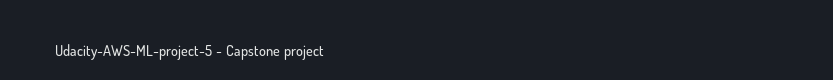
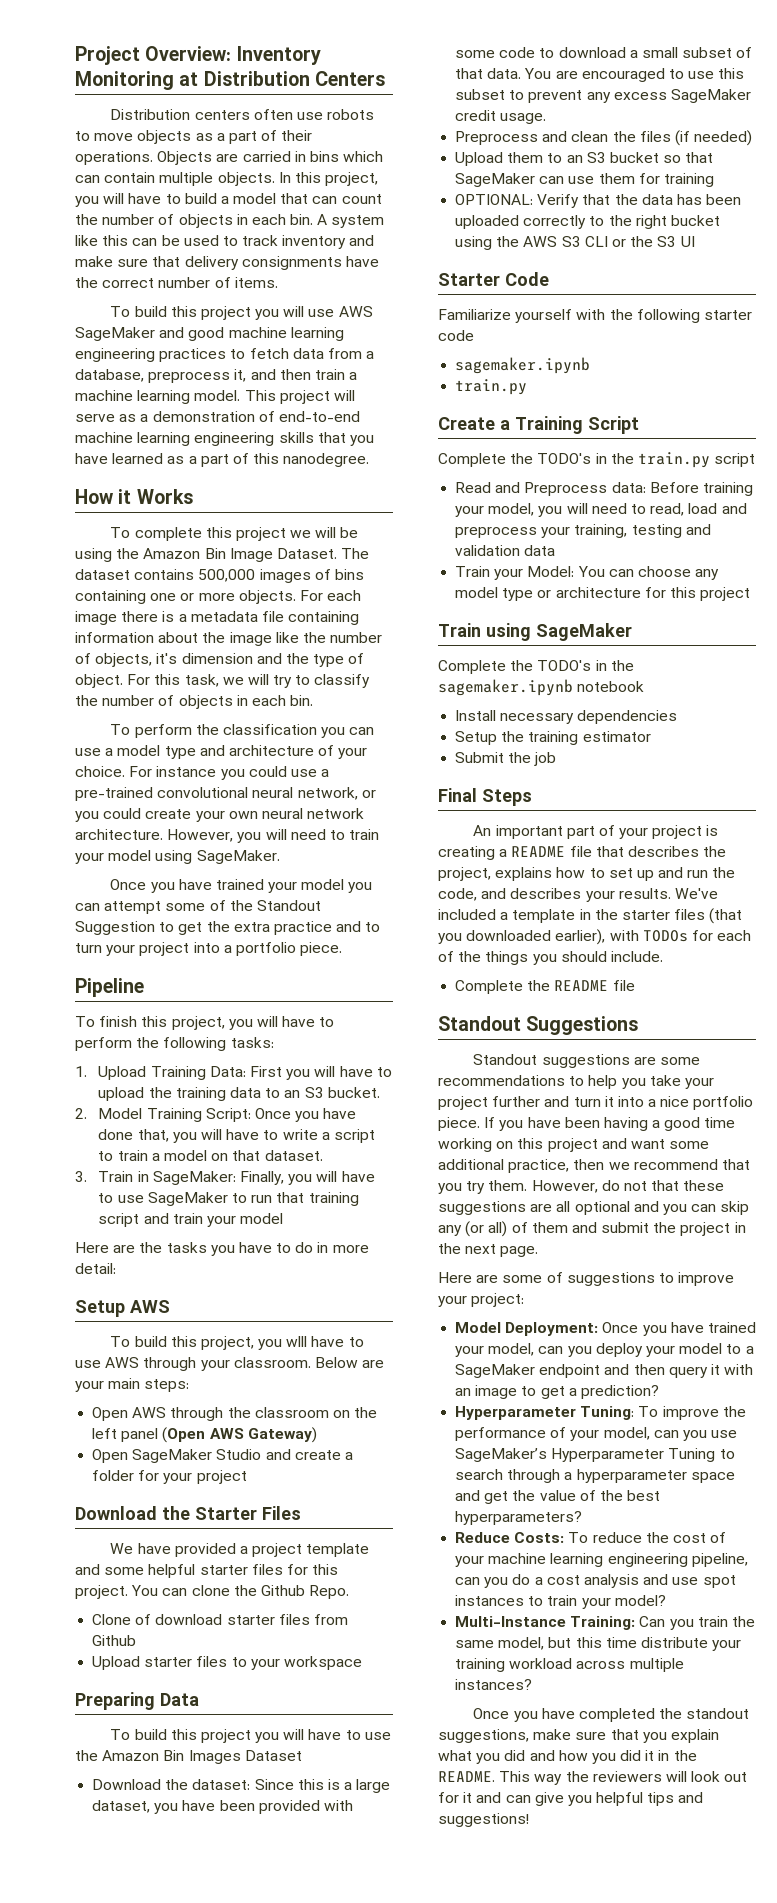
- Udacity-AWS-ML-project-5 - Capstone project
+ Project Overview: Inventory Monitoring at Distribution Centers
+ Distribution centers often use robots to move objects as a part of their operations. Objects are carried in bins which can contain multiple objects. In this project, you will have to build a model that can count the number of objects in each bin. A system like this can be used to track inventory and make sure that delivery consignments have the correct number of items.
+ To build this project you will use AWS SageMaker and good machine learning engineering practices to fetch data from a database, preprocess it, and then train a machine learning model. This project will serve as a demonstration of end-to-end machine learning engineering skills that you have learned as a part of this nanodegree.
+ How it Works
+ To complete this project we will be using the Amazon Bin Image Dataset. The dataset contains 500,000 images of bins containing one or more objects. For each image there is a metadata file containing information about the image like the number of objects, it's dimension and the type of object. For this task, we will try to classify the number of objects in each bin.
+ To perform the classification you can use a model type and architecture of your choice. For instance you could use a pre-trained convolutional neural network, or you could create your own neural network architecture. However, you will need to train your model using SageMaker.
+ Once you have trained your model you can attempt some of the Standout Suggestion to get the extra practice and to turn your project into a portfolio piece.
+ Pipeline
+ To finish this project, you will have to perform the following tasks:
+ 1. Upload Training Data: First you will have to upload the training data to an S3 bucket.
+ 2. Model Training Script: Once you have done that, you will have to write a script to train a model on that dataset.
+ 3. Train in SageMaker: Finally, you will have to use SageMaker to run that training script and train your model
+ Here are the tasks you have to do in more detail:
+ Setup AWS
+ To build this project, you wlll have to use AWS through your classroom. Below are your main steps:
+ Open AWS through the classroom on the left panel (Open AWS Gateway)
+ Open SageMaker Studio and create a folder for your project
+ Download the Starter Files
+ We have provided a project template and some helpful starter files for this project. You can clone the Github Repo.
+ Clone of download starter files from Github
+ Upload starter files to your workspace
+ Preparing Data
+ To build this project you will have to use the Amazon Bin Images Dataset
+ Download the dataset: Since this is a large dataset, you have been provided with some code to download a small subset of that data. You are encouraged to use this subset to prevent any excess SageMaker credit usage.
+ Preprocess and clean the files (if needed)
+ Upload them to an S3 bucket so that SageMaker can use them for training
+ OPTIONAL: Verify that the data has been uploaded correctly to the right bucket using the AWS S3 CLI or the S3 UI
+ Starter Code
+ Familiarize yourself with the following starter code
+ sagemaker.ipynb
+ train.py
+ Create a Training Script
+ Complete the TODO's in the train.py script
+ Read and Preprocess data: Before training your model, you will need to read, load and preprocess your training, testing and validation data
+ Train your Model: You can choose any model type or architecture for this project
+ Train using SageMaker
+ Complete the TODO's in the sagemaker.ipynb notebook
+ Install necessary dependencies
+ Setup the training estimator
+ Submit the job
+ Final Steps
+ An important part of your project is creating a README file that describes the project, explains how to set up and run the code, and describes your results. We've included a template in the starter files (that you downloaded earlier), with TODOs for each of the things you should include.
+ Complete the README file
+ Standout Suggestions
+ Standout suggestions are some recommendations to help you take your project further and turn it into a nice portfolio piece. If you have been having a good time working on this project and want some additional practice, then we recommend that you try them. However, do not that these suggestions are all optional and you can skip any (or all) of them and submit the project in the next page.
+ Here are some of suggestions to improve your project:
+ Model Deployment: Once you have trained your model, can you deploy your model to a SageMaker endpoint and then query it with an image to get a prediction?
+ Hyperparameter Tuning: To improve the performance of your model, can you use SageMaker’s Hyperparameter Tuning to search through a hyperparameter space and get the value of the best hyperparameters?
+ Reduce Costs: To reduce the cost of your machine learning engineering pipeline, can you do a cost analysis and use spot instances to train your model?
+ Multi-Instance Training: Can you train the same model, but this time distribute your training workload across multiple instances?
+ Once you have completed the standout suggestions, make sure that you explain what you did and how you did it in the README. This way the reviewers will look out for it and can give you helpful tips and suggestions!

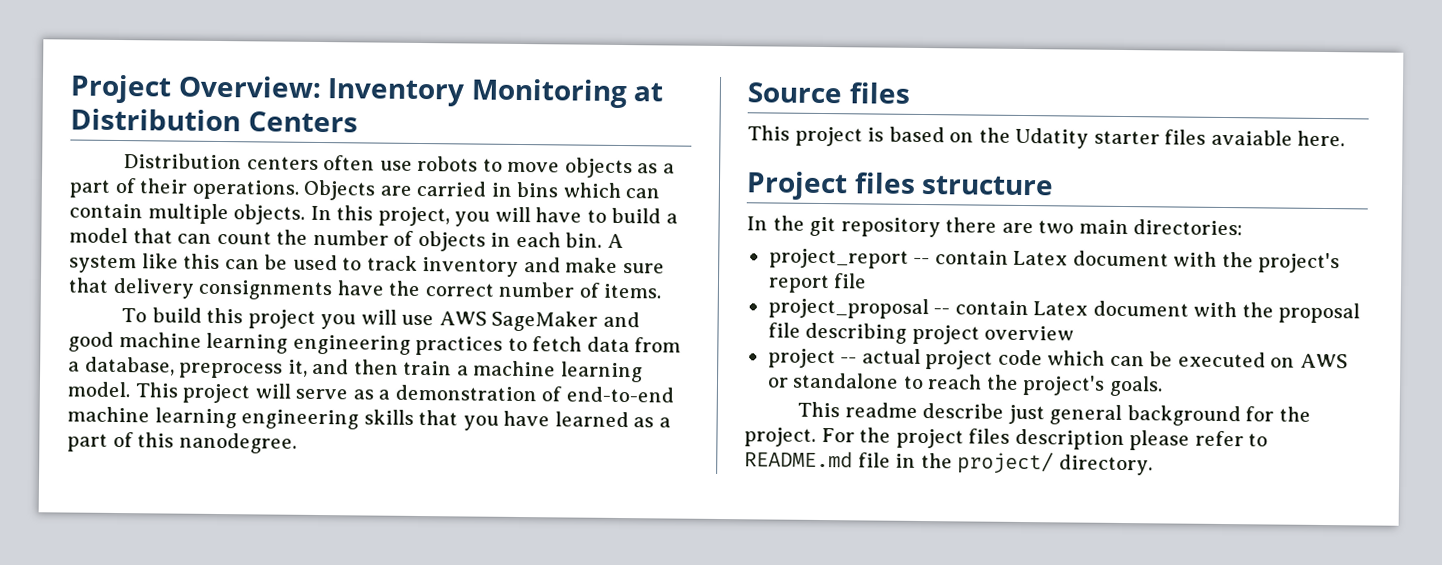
- How it Works
- To complete this project we will be using the Amazon Bin Image Dataset. The dataset contains 500,000 images of bins containing one or more objects. For each image there is a metadata file containing information about the image like the number of objects, it's dimension and the type of object. For this task, we will try to classify the number of objects in each bin.
- To perform the classification you can use a model type and architecture of your choice. For instance you could use a pre-trained convolutional neural network, or you could create your own neural network architecture. However, you will need to train your model using SageMaker.
- Once you have trained your model you can attempt some of the Standout Suggestion to get the extra practice and to turn your project into a portfolio piece.
- Pipeline
- To finish this project, you will have to perform the following tasks:
- 1. Upload Training Data: First you will have to upload the training data to an S3 bucket.
- 2. Model Training Script: Once you have done that, you will have to write a script to train a model on that dataset.
- 3. Train in SageMaker: Finally, you will have to use SageMaker to run that training script and train your model
- Here are the tasks you have to do in more detail:
- Setup AWS
- To build this project, you wlll have to use AWS through your classroom. Below are your main steps:
- Open AWS through the classroom on the left panel (Open AWS Gateway)
- Open SageMaker Studio and create a folder for your project
- Download the Starter Files
- We have provided a project template and some helpful starter files for this project. You can clone the Github Repo.
- Clone of download starter files from Github
- Upload starter files to your workspace
- Preparing Data
- To build this project you will have to use the Amazon Bin Images Dataset
- Download the dataset: Since this is a large dataset, you have been provided with some code to download a small subset of that data. You are encouraged to use this subset to prevent any excess SageMaker credit usage.
- Preprocess and clean the files (if needed)
- Upload them to an S3 bucket so that SageMaker can use them for training
- OPTIONAL: Verify that the data has been uploaded correctly to the right bucket using the AWS S3 CLI or the S3 UI
- Starter Code
- Familiarize yourself with the following starter code
- sagemaker.ipynb
- train.py
- Create a Training Script
- Complete the TODO's in the train.py script
- Read and Preprocess data: Before training your model, you will need to read, load and preprocess your training, testing and validation data
- Train your Model: You can choose any model type or architecture for this project
- Train using SageMaker
- Complete the TODO's in the sagemaker.ipynb notebook
- Install necessary dependencies
- Setup the training estimator
- Submit the job
- Final Steps
- An important part of your project is creating a README file that describes the project, explains how to set up and run the code, and describes your results. We've included a template in the starter files (that you downloaded earlier), with TODOs for each of the things you should include.
- Complete the README file
- Standout Suggestions
- Standout suggestions are some recommendations to help you take your project further and turn it into a nice portfolio piece. If you have been having a good time working on this project and want some additional practice, then we recommend that you try them. However, do not that these suggestions are all optional and you can skip any (or all) of them and submit the project in the next page.
- Here are some of suggestions to improve your project:
- Model Deployment: Once you have trained your model, can you deploy your model to a SageMaker endpoint and then query it with an image to get a prediction?
- Hyperparameter Tuning: To improve the performance of your model, can you use SageMaker’s Hyperparameter Tuning to search through a hyperparameter space and get the value of the best hyperparameters?
- Reduce Costs: To reduce the cost of your machine learning engineering pipeline, can you do a cost analysis and use spot instances to train your model?
- Multi-Instance Training: Can you train the same model, but this time distribute your training workload across multiple instances?
- Once you have completed the standout suggestions, make sure that you explain what you did and how you did it in the README. This way the reviewers will look out for it and can give you helpful tips and suggestions!
+ Source files
+ This project is based on the Udatity starter files avaiable here.
+ Project files structure
+ In the git repository there are two main directories:
+ project_report -- contain Latex document with the project's report file
+ project_proposal -- contain Latex document with the proposal file describing project overview
+ project -- actual project code which can be executed on AWS or standalone to reach the project's goals.
+ This readme describe just general background for the project. For the project files description please refer to README.md file in the project/ directory.

